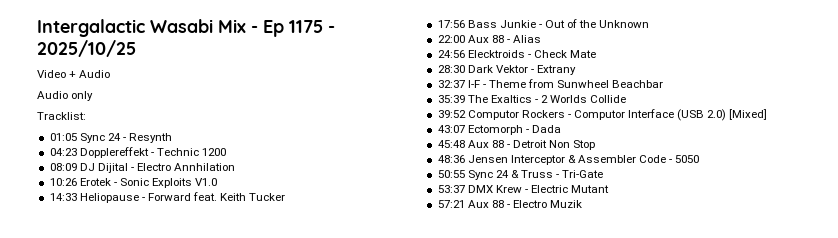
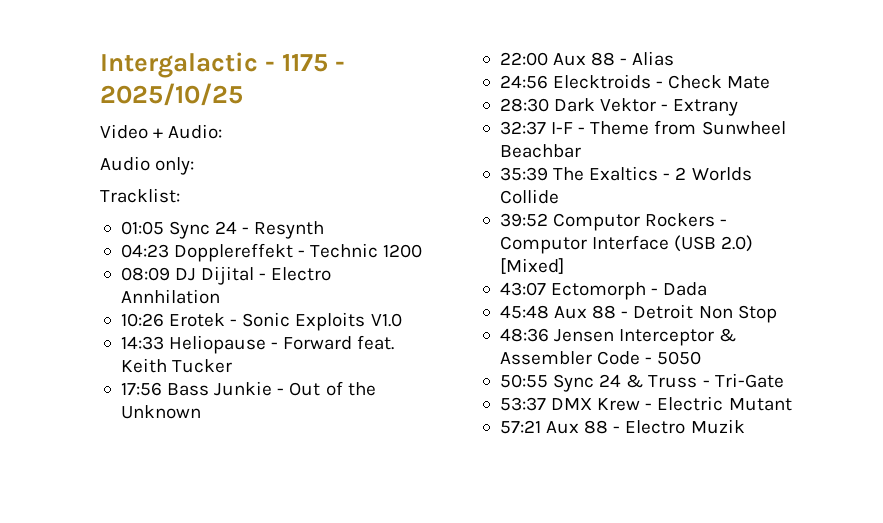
- Intergalactic Wasabi Mix - Ep 1175 - 2025/10/25
+ Intergalactic - 1175 - 2025/10/25
- Video + Audio
- Audio only
+ Video + Audio:
+ Audio only:

